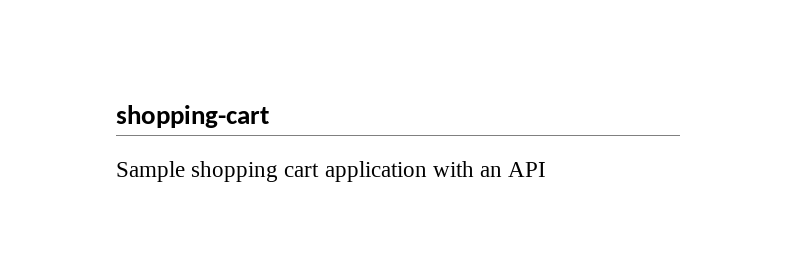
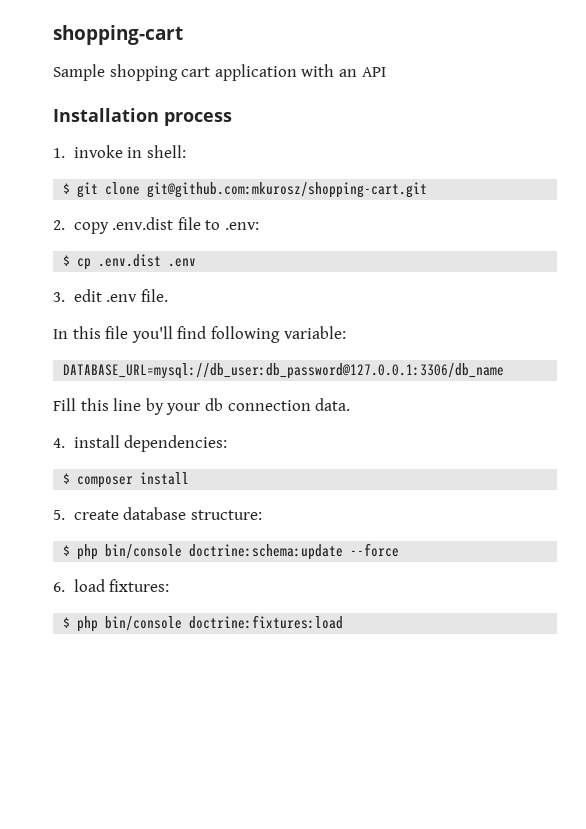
+ Installation process
+ 1. invoke in shell:
+ $ git clone git@github.com:mkurosz/shopping-cart.git
+ 2. copy .env.dist file to .env:
+ $ cp .env.dist .env
+ 3. edit .env file.
+ In this file you'll find following variable:
+ DATABASE_URL=mysql://db_user:db_password@127.0.0.1:3306/db_name
+ Fill this line by your db connection data.
+ 4. install dependencies:
+ $ composer install
+ 5. create database structure:
+ $ php bin/console doctrine:schema:update --force
+ 6. load fixtures:
+ $ php bin/console doctrine:fixtures:load

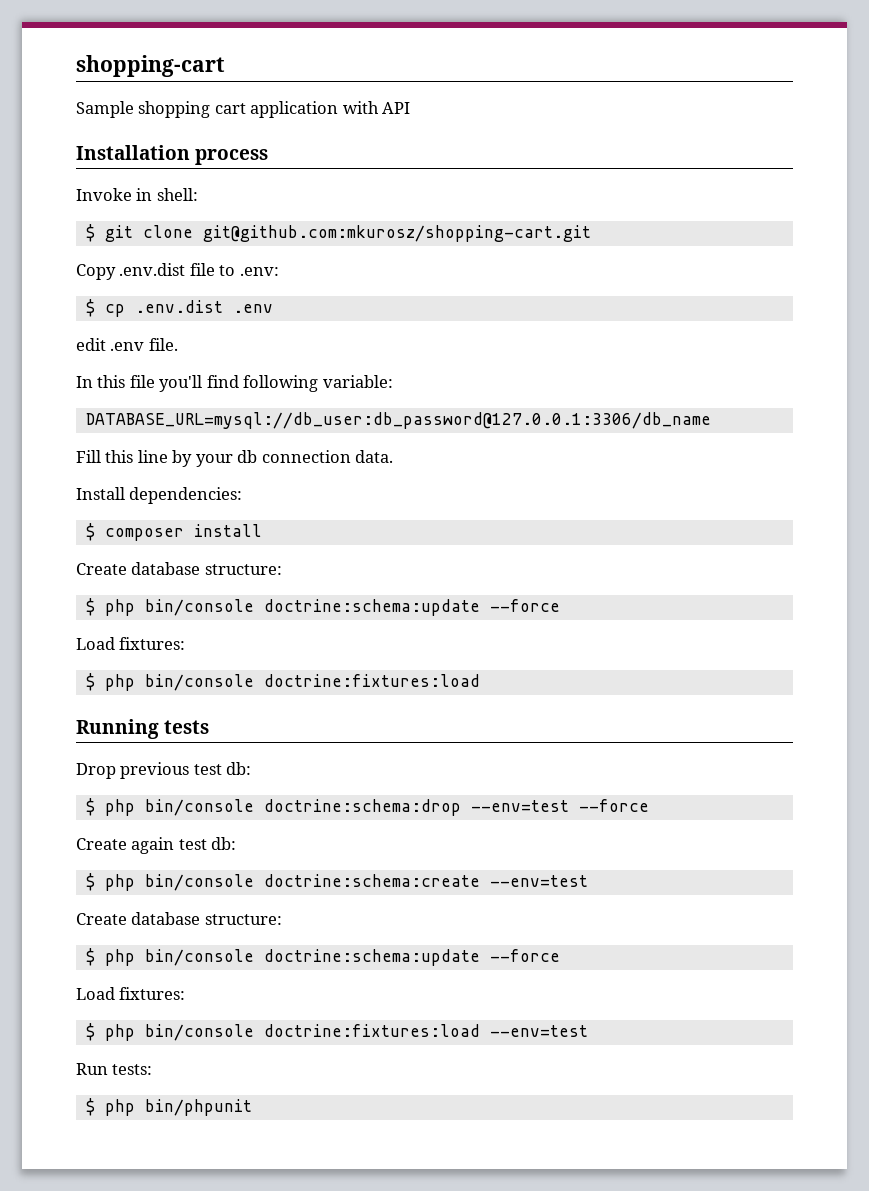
- Sample shopping cart application with an API
+ Sample shopping cart application with API
- 1. invoke in shell:
+ Invoke in shell:
- 2. copy .env.dist file to .env:
+ Copy .env.dist file to .env:
- 3. edit .env file.
+ edit .env file.
- 4. install dependencies:
+ Install dependencies:
  $ composer install
- 5. create database structure:
+ Create database structure:
  $ php bin/console doctrine:schema:update --force
- 6. load fixtures:
+ Load fixtures:
  $ php bin/console doctrine:fixtures:load
+ Running tests
+ Drop previous test db:
+ $ php bin/console doctrine:schema:drop --env=test --force
+ Create again test db:
+ $ php bin/console doctrine:schema:create --env=test
+ Create database structure:
+ $ php bin/console doctrine:schema:update --force
+ Load fixtures:
+ $ php bin/console doctrine:fixtures:load --env=test
+ Run tests:
+ $ php bin/phpunit

